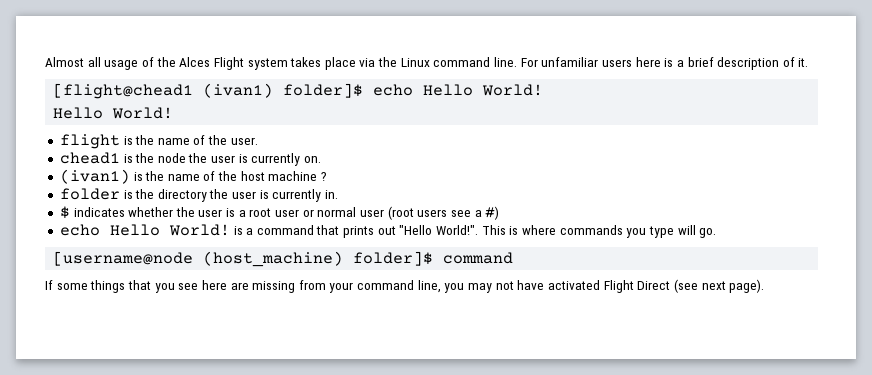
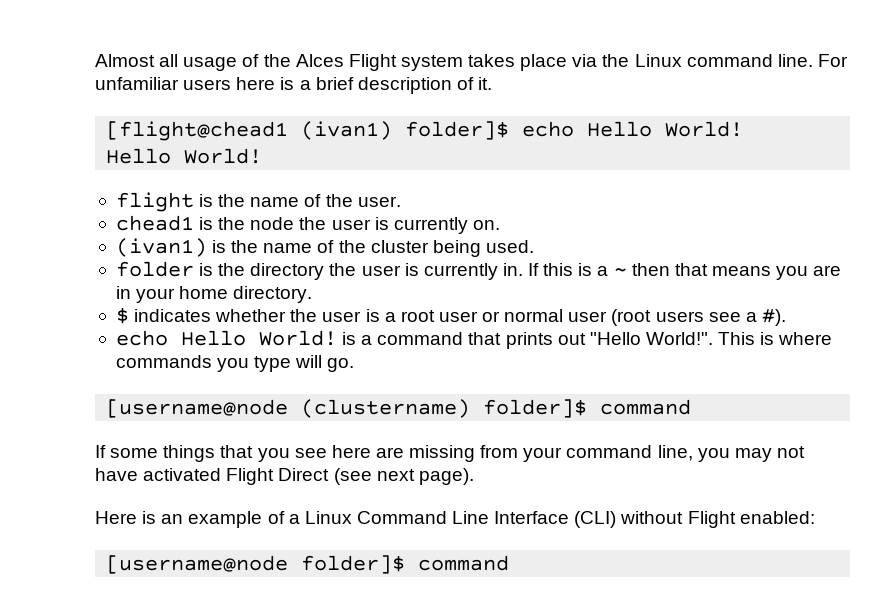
- (ivan1) is the name of the host machine ?
+ (ivan1) is the name of the cluster being used.
+ If this is a ~ then that means you are in your home directory.
- $ indicates whether the user is a root user or normal user (root users see a #)
+ $ indicates whether the user is a root user or normal user (root users see a #).
- [username@node (host_machine) folder]$ command
+ [username@node (clustername) folder]$ command
+ Here is an example of a Linux Command Line Interface (CLI) without Flight enabled:
+ [username@node folder]$ command

